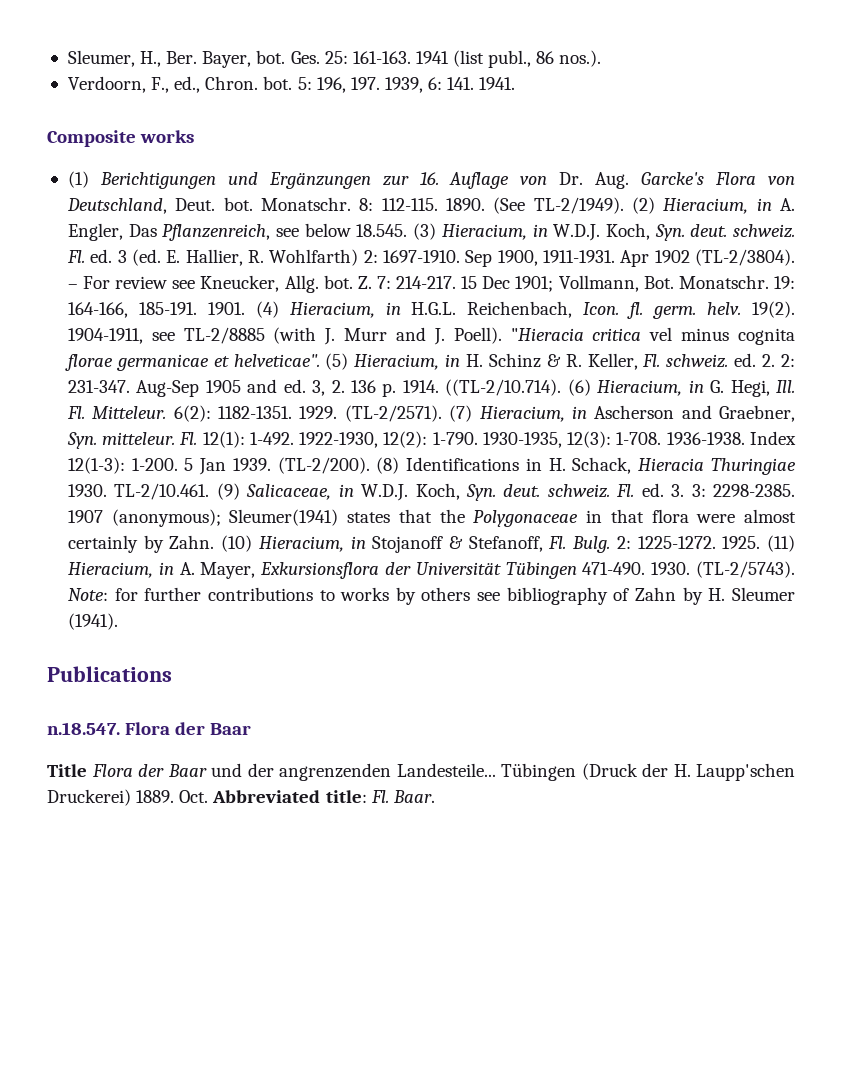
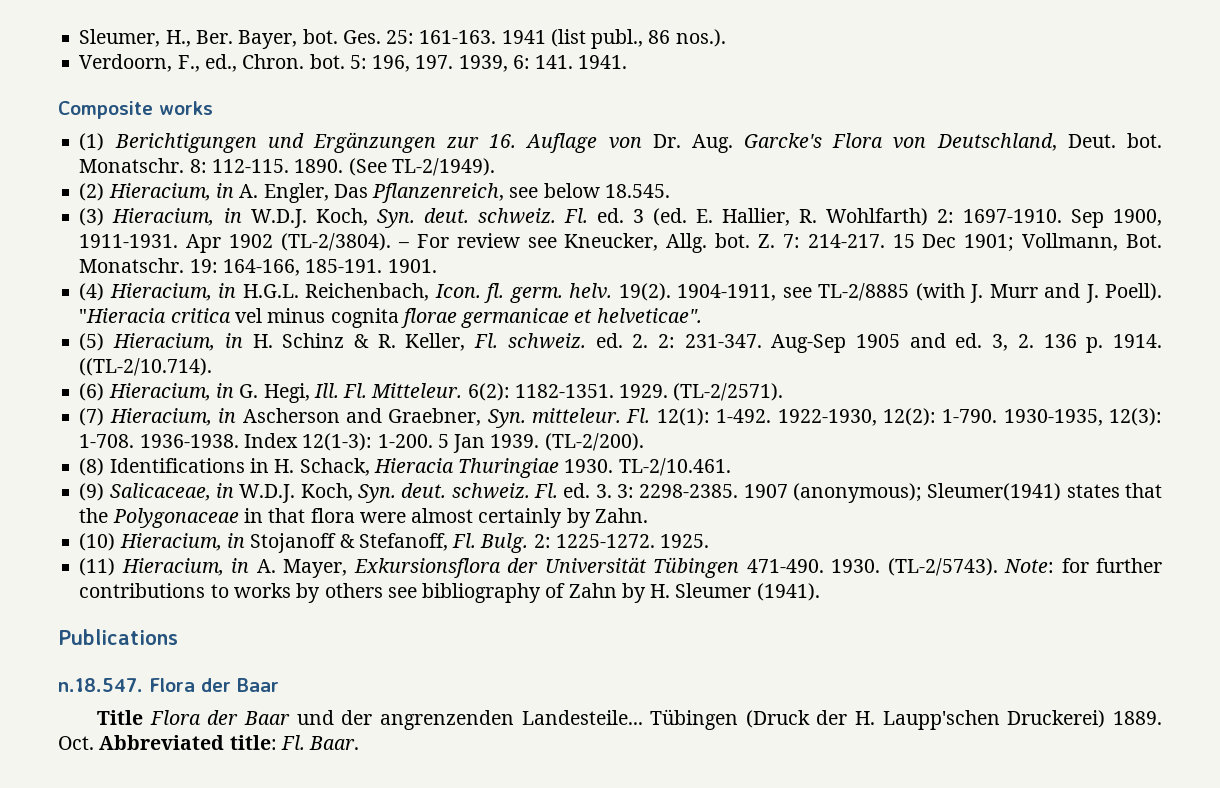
- (See TL-2/1949). (2) Hieracium, in A. Engler, Das Pflanzenreich, see below 18.545. (3) Hieracium, in W.D.J. Koch, Syn. deut. schweiz.
+ (See TL-2/1949).
+ (2) Hieracium, in A. Engler, Das Pflanzenreich, see below 18.545.
+ (3) Hieracium, in W.D.J. Koch, Syn. deut. schweiz.
- 1901. (4) Hieracium, in H.G.L. Reichenbach, Icon. fl. germ. helv.
+ 1901.
+ (4) Hieracium, in H.G.L. Reichenbach, Icon. fl. germ. helv.
- "Hieracia critica vel minus cognita florae germanicae et helveticae". (5) Hieracium, in H. Schinz & R. Keller, Fl. schweiz. ed. 2. 2: 231-347.
+ "Hieracia critica vel minus cognita florae germanicae et helveticae".
+ (5) Hieracium, in H. Schinz & R. Keller, Fl. schweiz. ed. 2. 2: 231-347.
- ((TL-2/10.714). (6) Hieracium, in G. Hegi, Ill. Fl. Mitteleur.
+ ((TL-2/10.714).
+ (6) Hieracium, in G. Hegi, Ill. Fl. Mitteleur.
- (TL-2/2571). (7) Hieracium, in Ascherson and Graebner, Syn. mitteleur.
+ (TL-2/2571).
+ (7) Hieracium, in Ascherson and Graebner, Syn. mitteleur.
- (TL-2/200). (8) Identifications in H. Schack, Hieracia Thuringiae 1930.
+ (TL-2/200).
+ (8) Identifications in H. Schack, Hieracia Thuringiae 1930.
- TL-2/10.461. (9) Salicaceae, in W.D.J. Koch, Syn. deut. schweiz.
+ TL-2/10.461.
+ (9) Salicaceae, in W.D.J. Koch, Syn. deut. schweiz.
- 1907 (anonymous); Sleumer(1941) states that the Polygonaceae in that flora were almost certainly by Zahn. (10) Hieracium, in Stojanoff & Stefanoff, Fl. Bulg.
+ 1907 (anonymous); Sleumer(1941) states that the Polygonaceae in that flora were almost certainly by Zahn.
+ (10) Hieracium, in Stojanoff & Stefanoff, Fl. Bulg.
- 1925. (11) Hieracium, in A. Mayer, Exkursionsflora der Universität Tübingen 471-490.
+ 1925.
+ (11) Hieracium, in A. Mayer, Exkursionsflora der Universität Tübingen 471-490.

